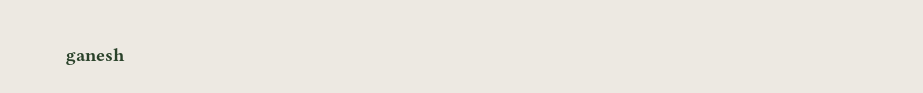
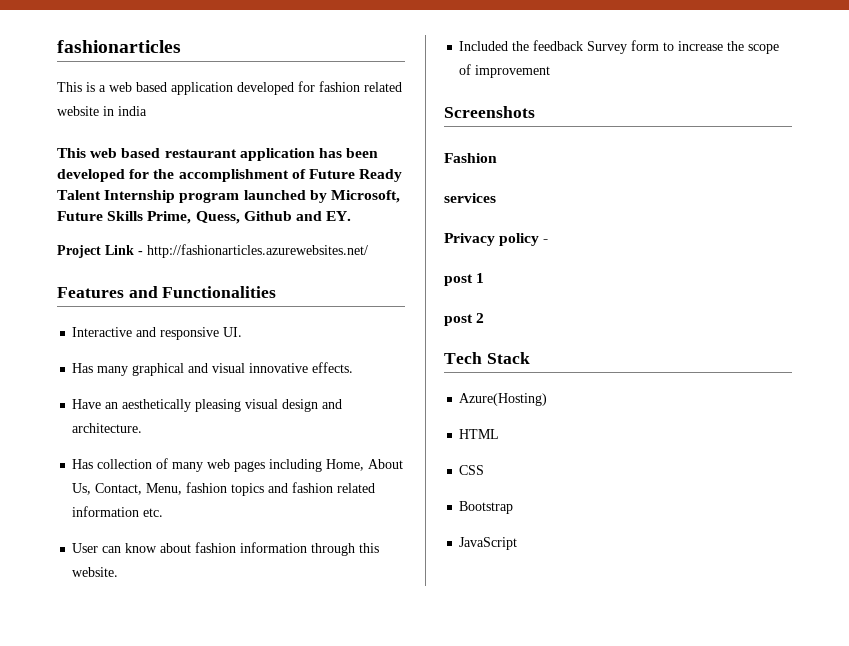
- ganesh
+ fashionarticles
+ This is a web based application developed for fashion related website in india
+ This web based restaurant application has been developed for the accomplishment of Future Ready Talent Internship program launched by Microsoft, Future Skills Prime, Quess, Github and EY.
+ Project Link - http://fashionarticles.azurewebsites.net/
+ Features and Functionalities
+ Interactive and responsive UI.
+ Has many graphical and visual innovative effects.
+ Have an aesthetically pleasing visual design and architecture.
+ Has collection of many web pages including Home, About Us, Contact, Menu, fashion topics and fashion related information etc.
+ User can know about fashion information through this website.
+ Included the feedback Survey form to increase the scope of improvement
+ Screenshots
+ Fashion
+ services
+ Privacy policy -
+ post 1
+ post 2
+ Tech Stack
+ Azure(Hosting)
+ HTML
+ CSS
+ Bootstrap
+ JavaScript

